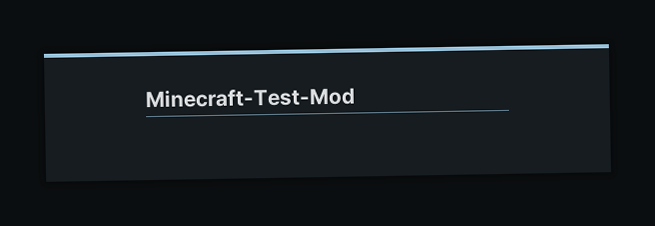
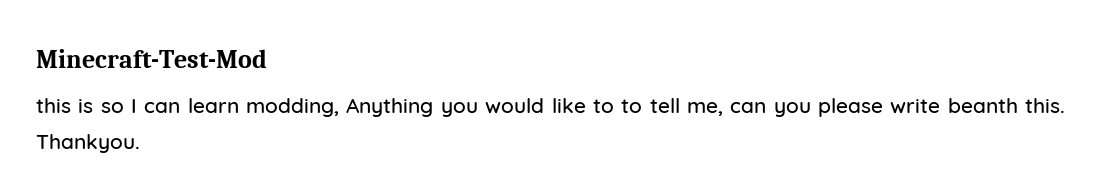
+ this is so I can learn modding, Anything you would like to to tell me, can you please write beanth this. Thankyou.

